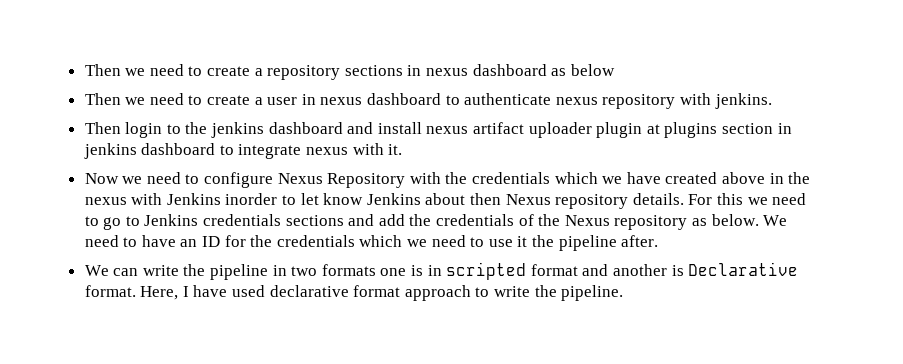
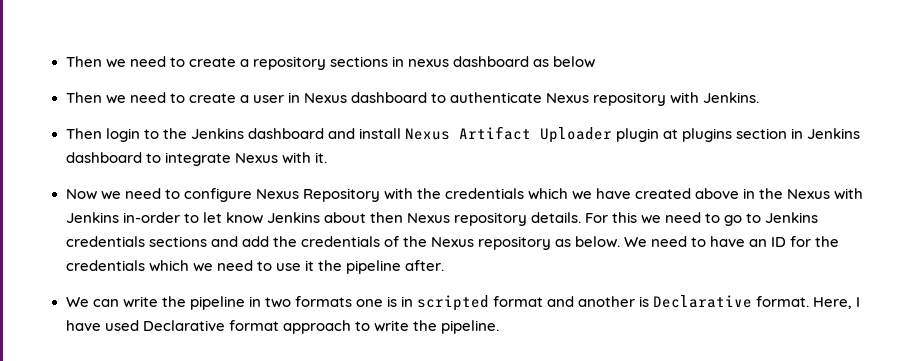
- Then we need to create a user in nexus dashboard to authenticate nexus repository with jenkins.
+ Then we need to create a user in Nexus dashboard to authenticate Nexus repository with Jenkins.
- Then login to the jenkins dashboard and install nexus artifact uploader plugin at plugins section in jenkins dashboard to integrate nexus with it.
+ Then login to the Jenkins dashboard and install Nexus Artifact Uploader plugin at plugins section in Jenkins dashboard to integrate Nexus with it.
- Now we need to configure Nexus Repository with the credentials which we have created above in the nexus with Jenkins inorder to let know Jenkins about then Nexus repository details.
+ Now we need to configure Nexus Repository with the credentials which we have created above in the Nexus with Jenkins in-order to let know Jenkins about then Nexus repository details.
- Here, I have used declarative format approach to write the pipeline.
+ Here, I have used Declarative format approach to write the pipeline.

